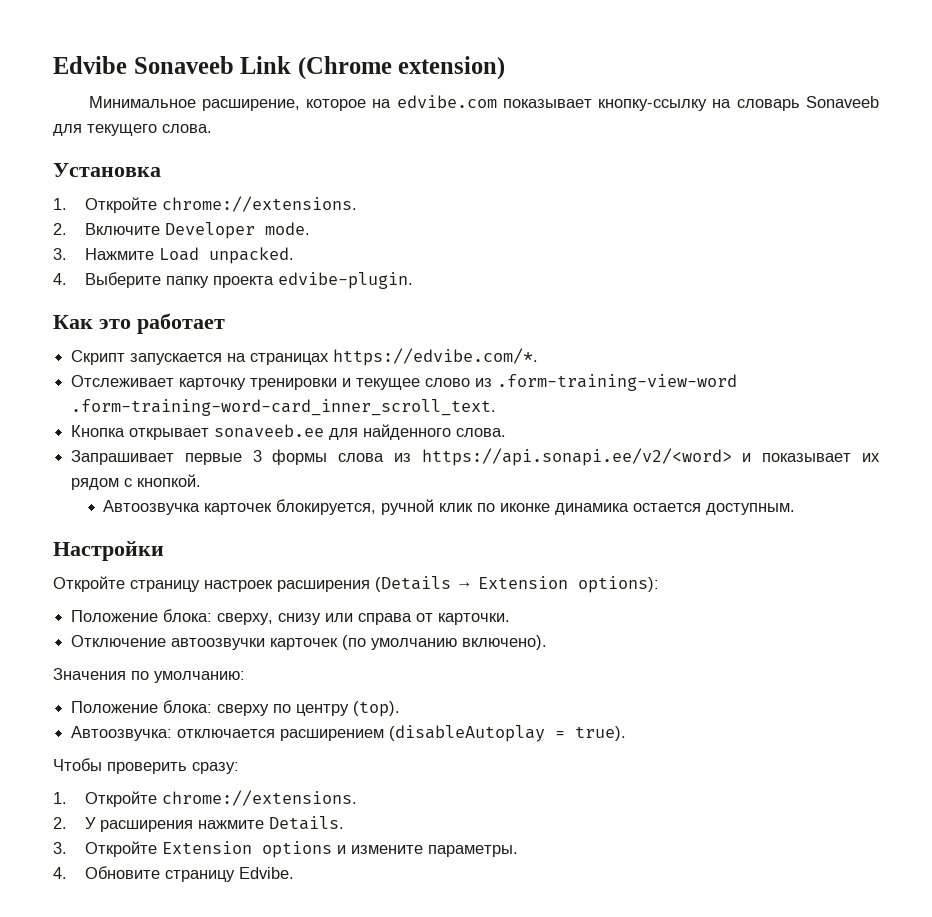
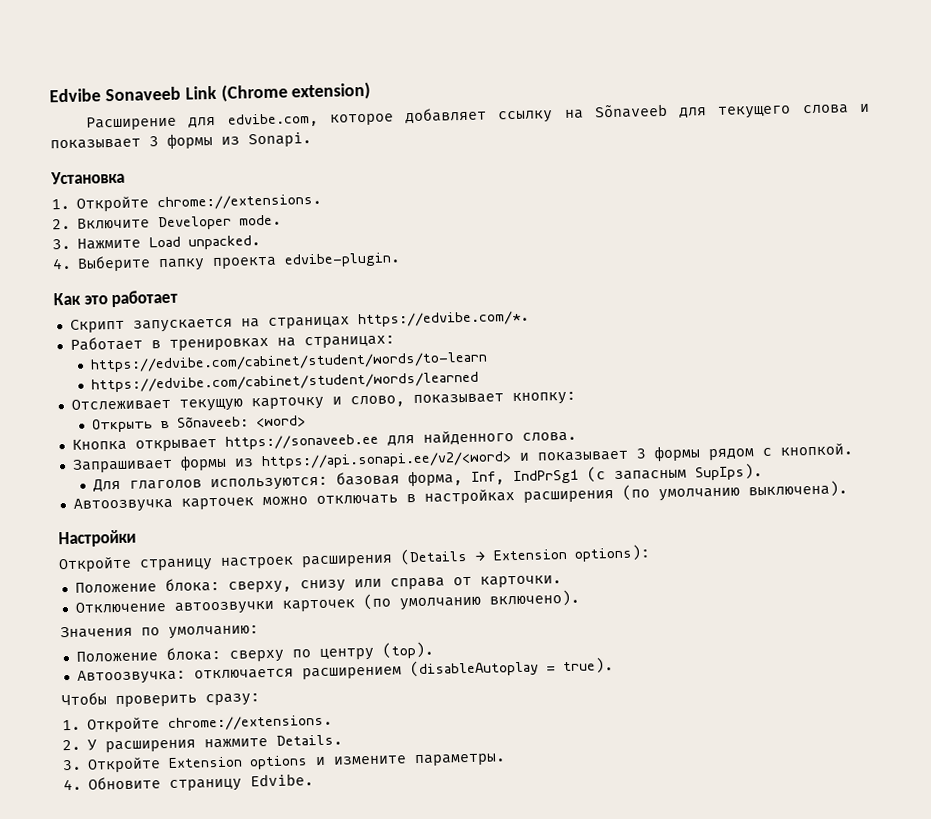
- Минимальное расширение, которое на edvibe.com показывает кнопку-ссылку на словарь Sonaveeb для текущего слова.
+ Расширение для edvibe.com, которое добавляет ссылку на Sõnaveeb для текущего слова и показывает 3 формы из Sonapi.
- Отслеживает карточку тренировки и текущее слово из .form-training-view-word .form-training-word-card_inner_scroll_text.
+ Работает в тренировках на страницах:
+ https://edvibe.com/cabinet/student/words/to-learn
+ https://edvibe.com/cabinet/student/words/learned
+ Отслеживает текущую карточку и слово, показывает кнопку:
+ Открыть в Sõnaveeb: <word>
- Кнопка открывает sonaveeb.ee для найденного слова.
+ Кнопка открывает https://sonaveeb.ee для найденного слова.
- Запрашивает первые 3 формы слова из https://api.sonapi.ee/v2/<word> и показывает их рядом с кнопкой.
+ Запрашивает формы из https://api.sonapi.ee/v2/<word> и показывает 3 формы рядом с кнопкой.
- Автоозвучка карточек блокируется, ручной клик по иконке динамика остается доступным.
+ Для глаголов используются: базовая форма, Inf, IndPrSg1 (с запасным SupIps).
+ Автоозвучка карточек можно отключать в настройках расширения (по умолчанию выключена).

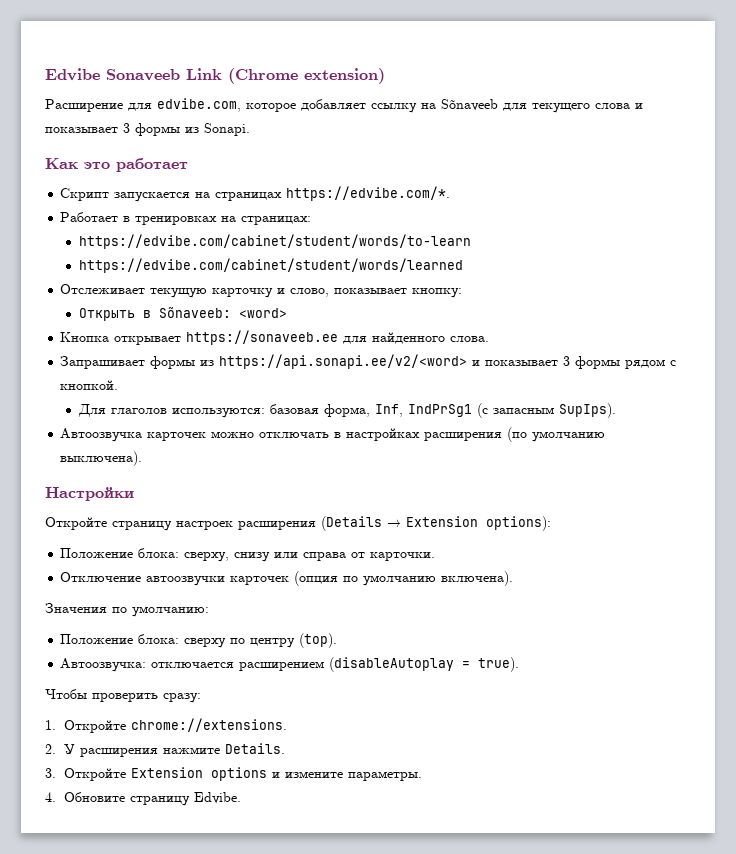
- Установка
- 1. Откройте chrome://extensions.
- 2. Включите Developer mode.
- 3. Нажмите Load unpacked.
- 4. Выберите папку проекта edvibe-plugin.
- Отключение автоозвучки карточек (по умолчанию включено).
+ Отключение автоозвучки карточек (опция по умолчанию включена).

